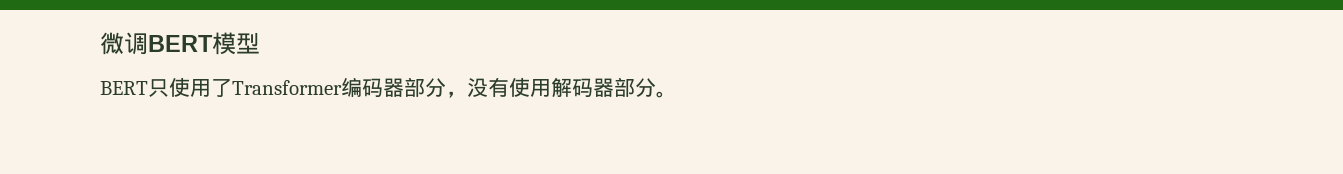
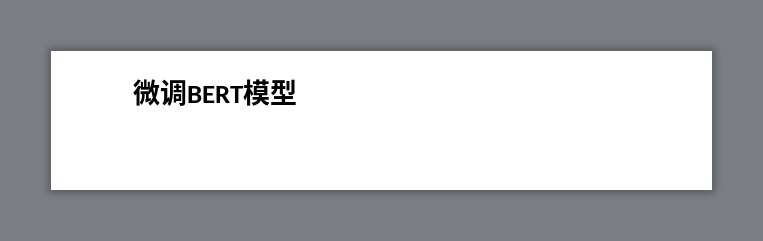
- BERT只使用了Transformer编码器部分，没有使用解码器部分。

